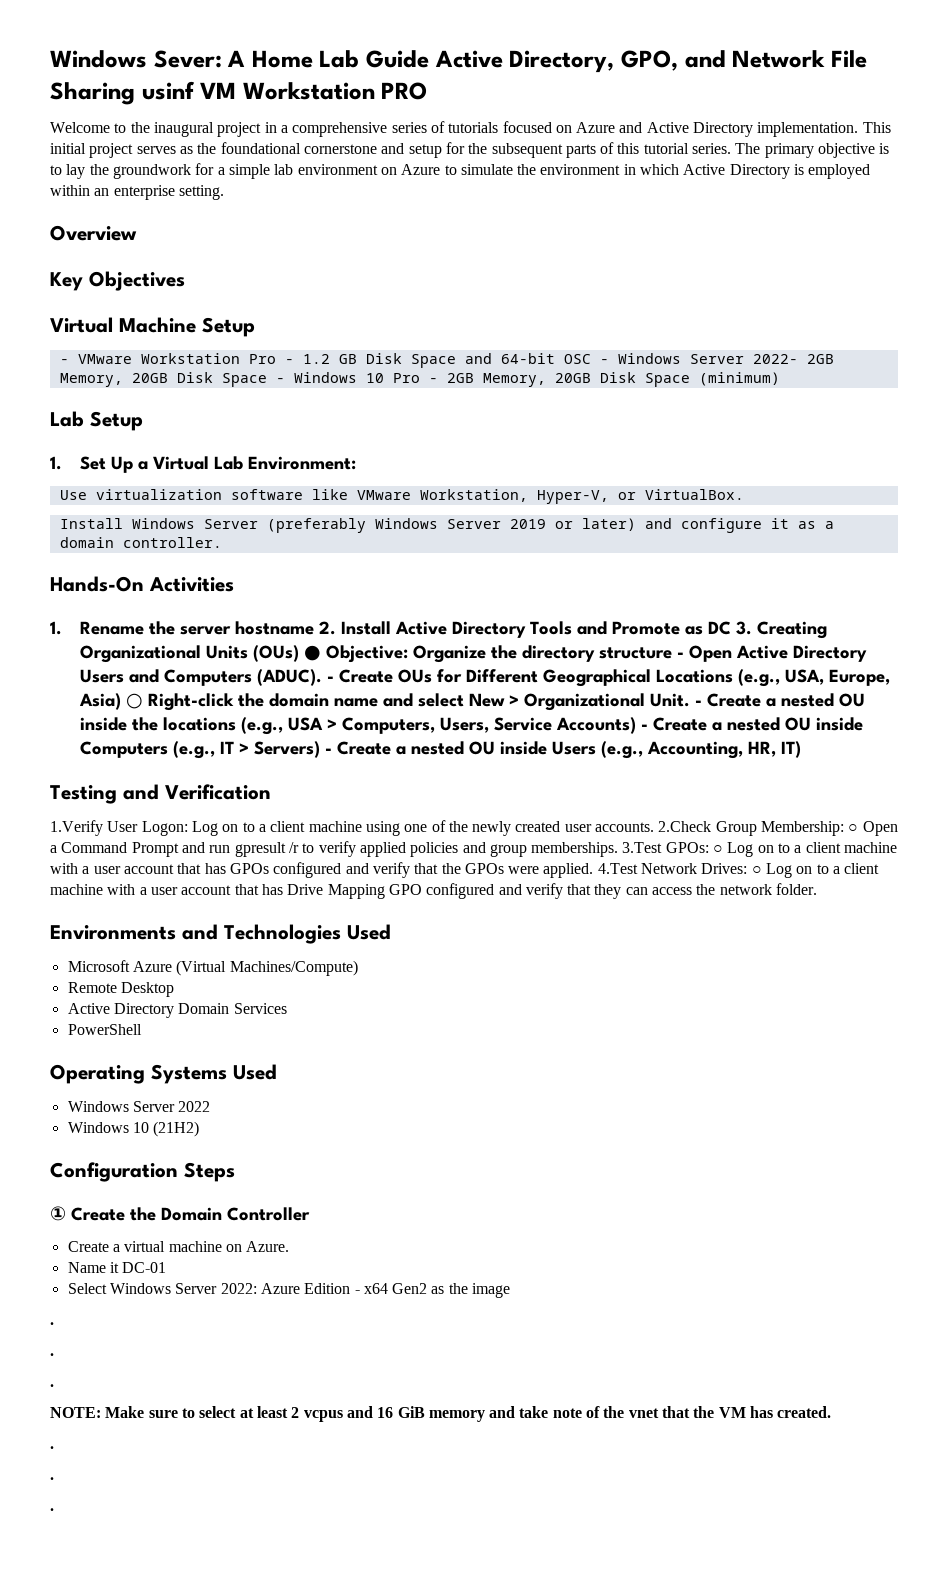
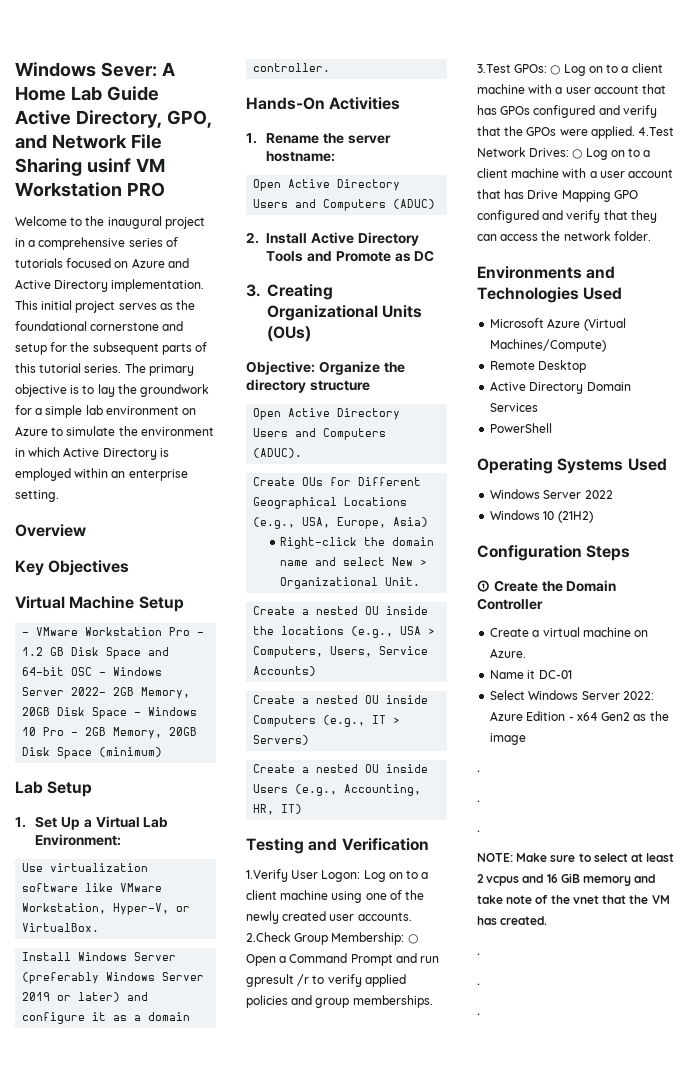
- 1. Rename the server hostname 2. Install Active Directory Tools and Promote as DC 3. Creating Organizational Units (OUs) ● Objective:
+ 1. Rename the server hostname:
+ Open Active Directory Users and Computers (ADUC)
+ 2. Install Active Directory Tools and Promote as DC
+ 3. Creating Organizational Units (OUs)
+ Objective:
- Organize the directory structure - Open Active Directory Users and Computers (ADUC). - Create OUs for Different Geographical Locations (e.g., USA, Europe, Asia) ○ Right-click the domain name and select New > Organizational Unit. - Create a nested OU inside the locations (e.g., USA > Computers, Users, Service Accounts) - Create a nested OU inside Computers (e.g., IT > Servers) - Create a nested OU inside Users (e.g., Accounting, HR, IT)
+ Organize the directory structure
+ Open Active Directory Users and Computers (ADUC).
+ Create OUs for Different Geographical Locations (e.g., USA, Europe, Asia)
+ Right-click the domain name and select New > Organizational Unit.
+ Create a nested OU inside the locations (e.g., USA > Computers, Users, Service Accounts)
+ Create a nested OU inside Computers (e.g., IT > Servers)
+ Create a nested OU inside Users (e.g., Accounting, HR, IT)

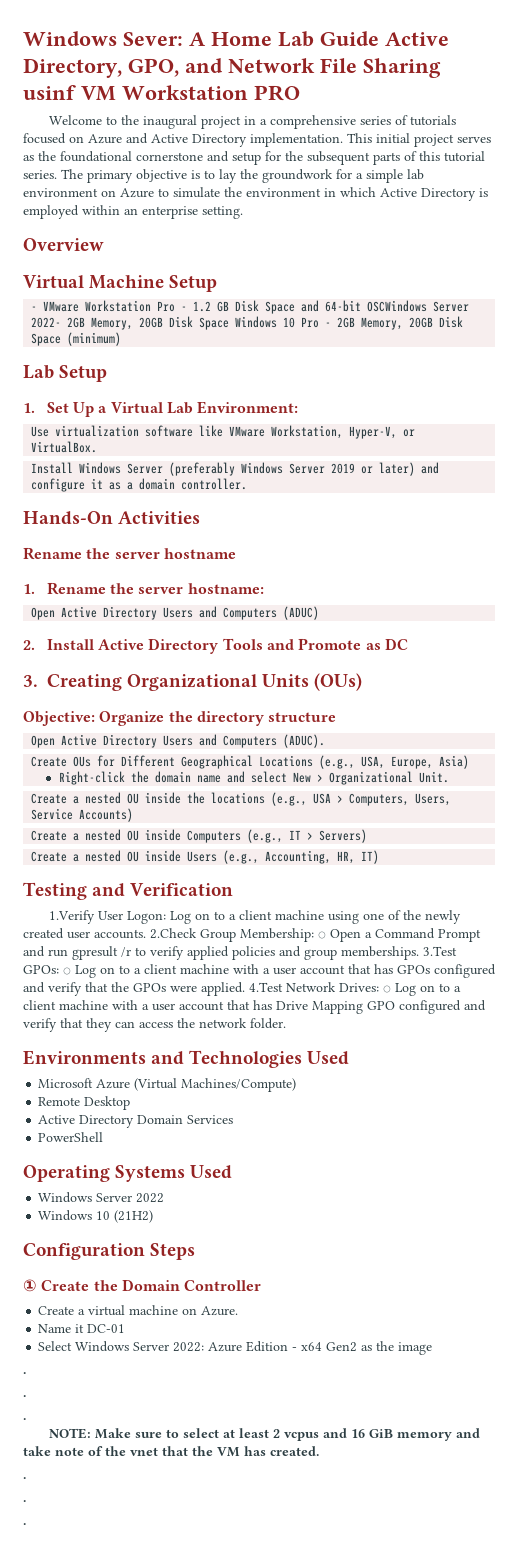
- Key Objectives
- - VMware Workstation Pro - 1.2 GB Disk Space and 64-bit OSC - Windows Server 2022- 2GB Memory, 20GB Disk Space - Windows 10 Pro - 2GB Memory, 20GB Disk Space (minimum)
+ - VMware Workstation Pro - 1.2 GB Disk Space and 64-bit OSCWindows Server 2022- 2GB Memory, 20GB Disk Space Windows 10 Pro - 2GB Memory, 20GB Disk Space (minimum)
+ Rename the server hostname

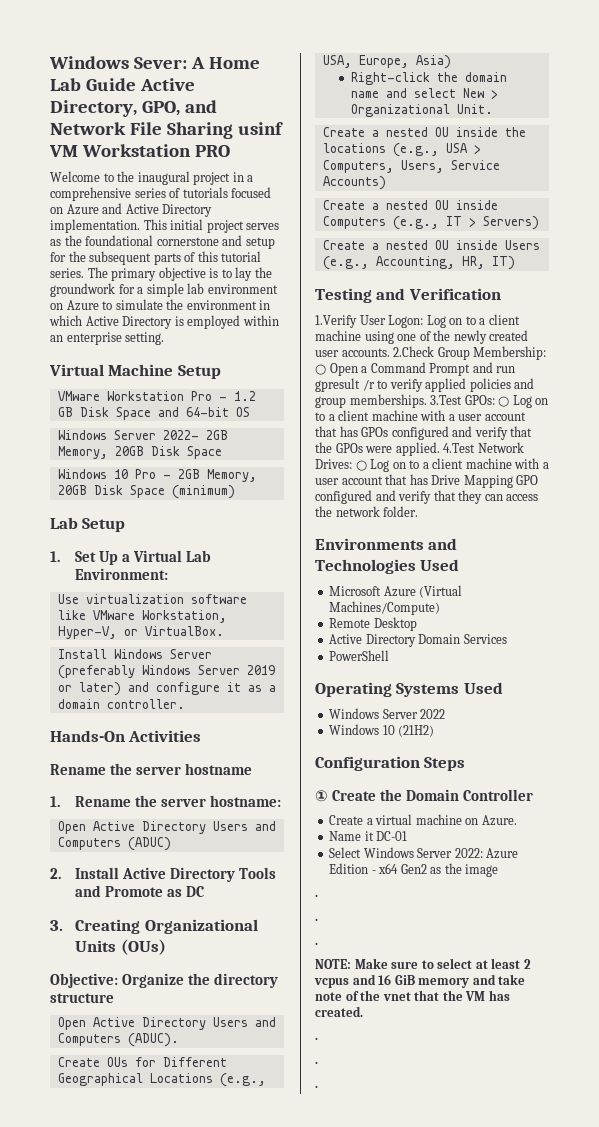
- Overview
- - VMware Workstation Pro - 1.2 GB Disk Space and 64-bit OSCWindows Server 2022- 2GB Memory, 20GB Disk Space Windows 10 Pro - 2GB Memory, 20GB Disk Space (minimum)
+ VMware Workstation Pro - 1.2 GB Disk Space and 64-bit OS
+ Windows Server 2022- 2GB Memory, 20GB Disk Space
+ Windows 10 Pro - 2GB Memory, 20GB Disk Space (minimum)

